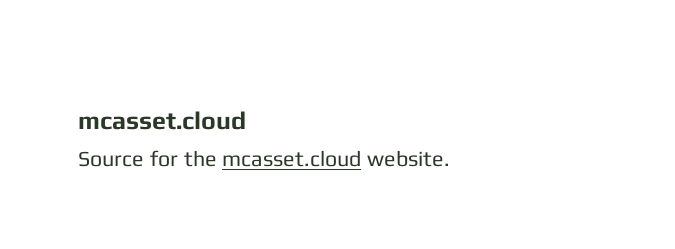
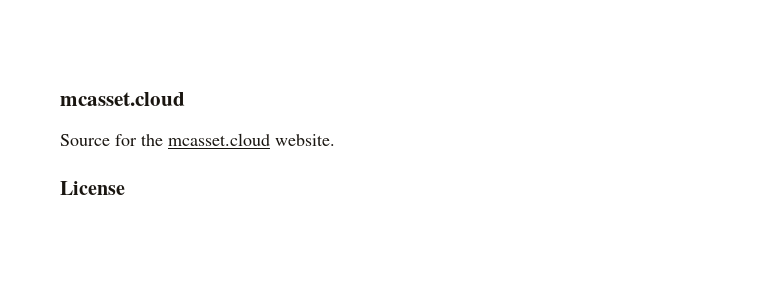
+ License

